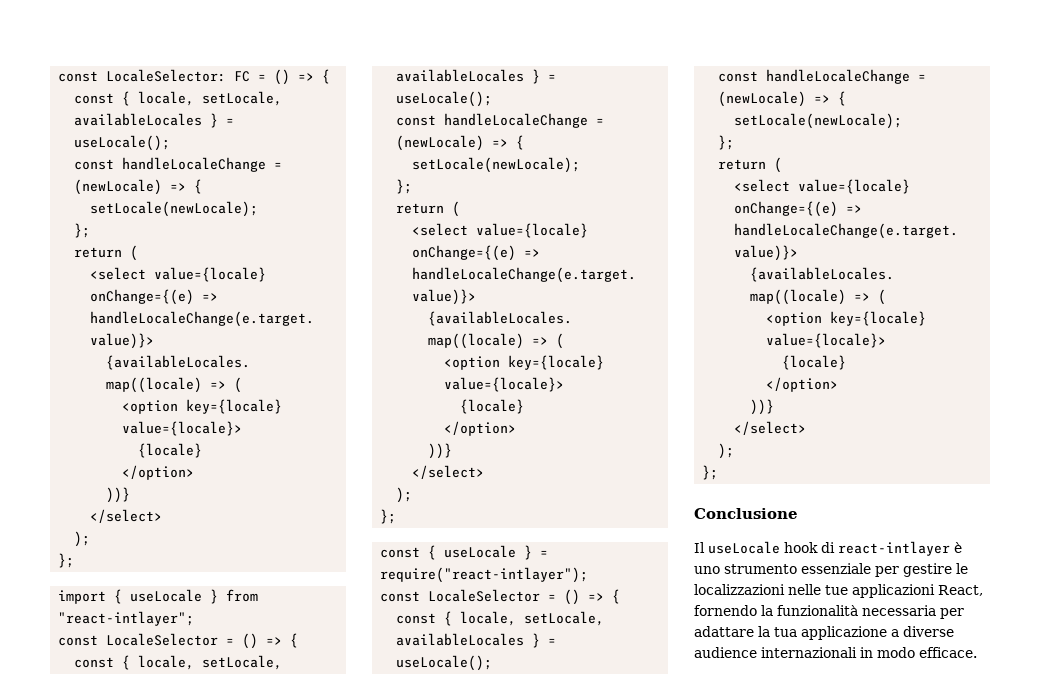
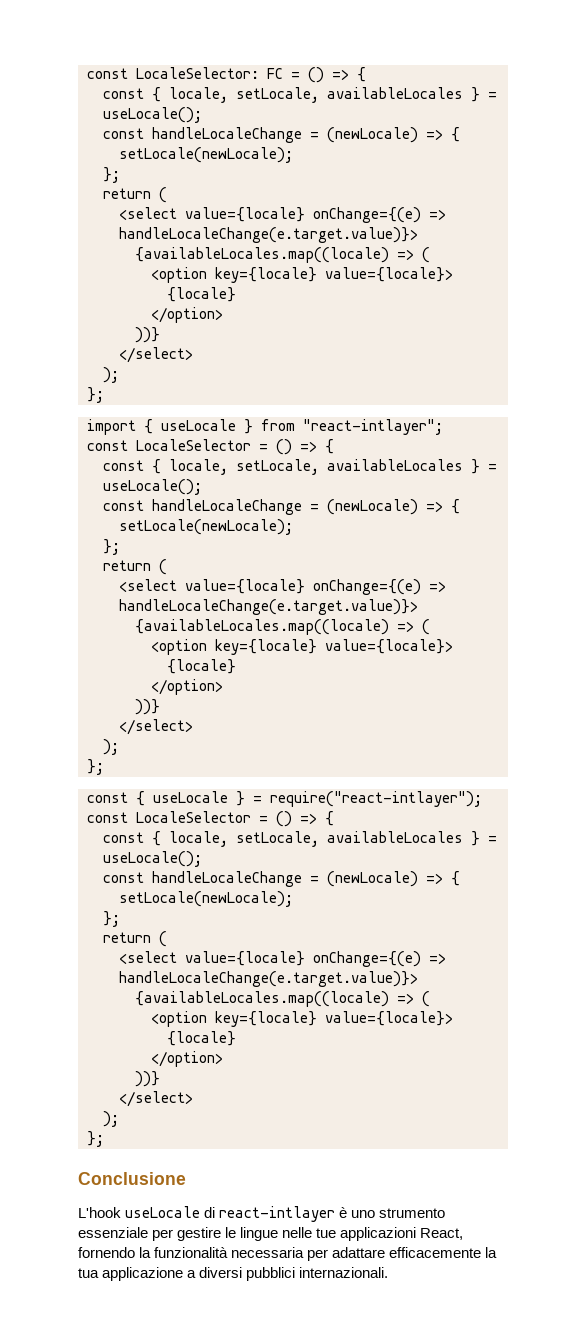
- Il useLocale hook di react-intlayer è uno strumento essenziale per gestire le localizzazioni nelle tue applicazioni React, fornendo la funzionalità necessaria per adattare la tua applicazione a diverse audience internazionali in modo efficace.
+ L'hook useLocale di react-intlayer è uno strumento essenziale per gestire le lingue nelle tue applicazioni React, fornendo la funzionalità necessaria per adattare efficacemente la tua applicazione a diversi pubblici internazionali.

